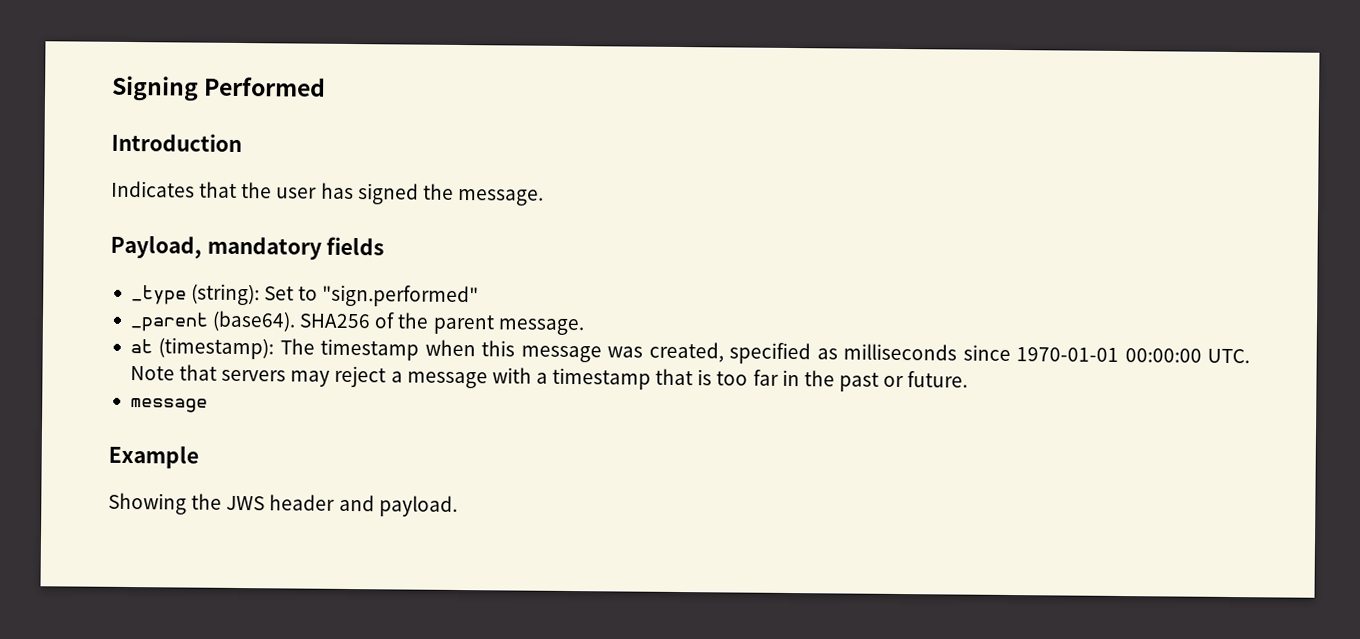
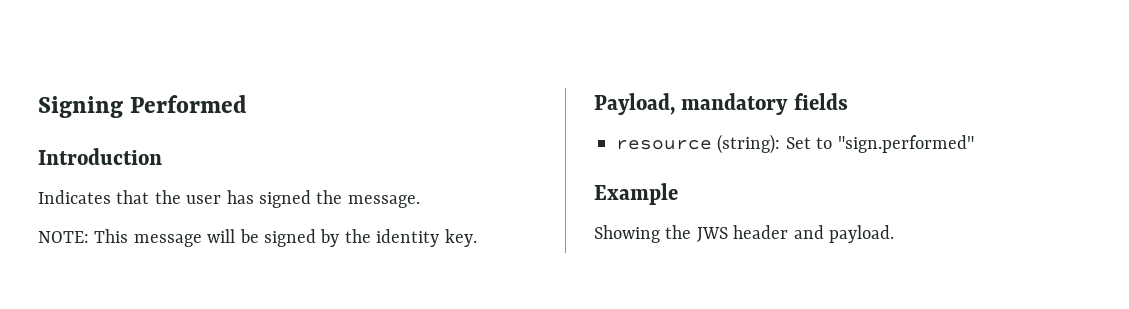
+ NOTE: This message will be signed by the identity key.
- _type (string): Set to "sign.performed"
+ resource (string): Set to "sign.performed"
- _parent (base64). SHA256 of the parent message.
- at (timestamp): The timestamp when this message was created, specified as milliseconds since 1970-01-01 00:00:00 UTC. Note that servers may reject a message with a timestamp that is too far in the past or future.
- message

